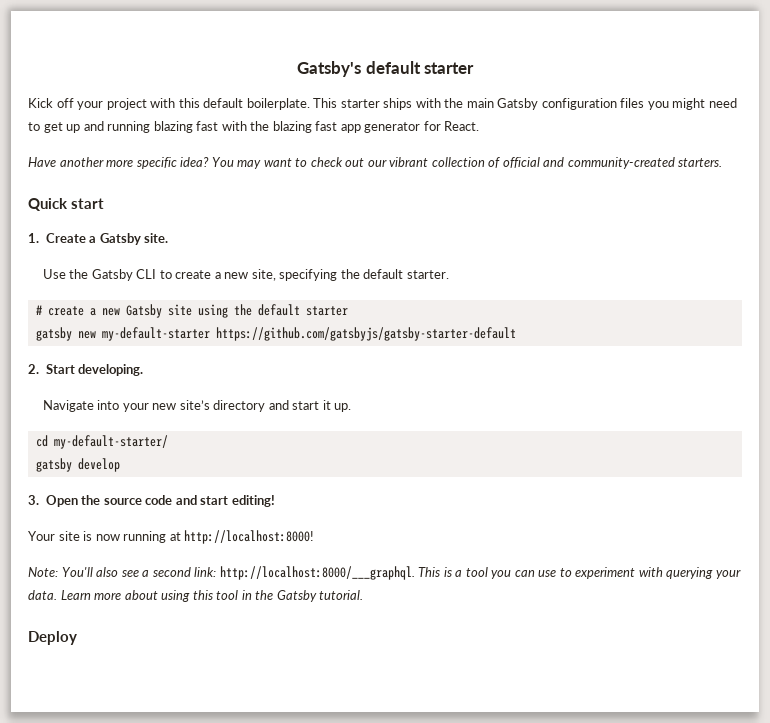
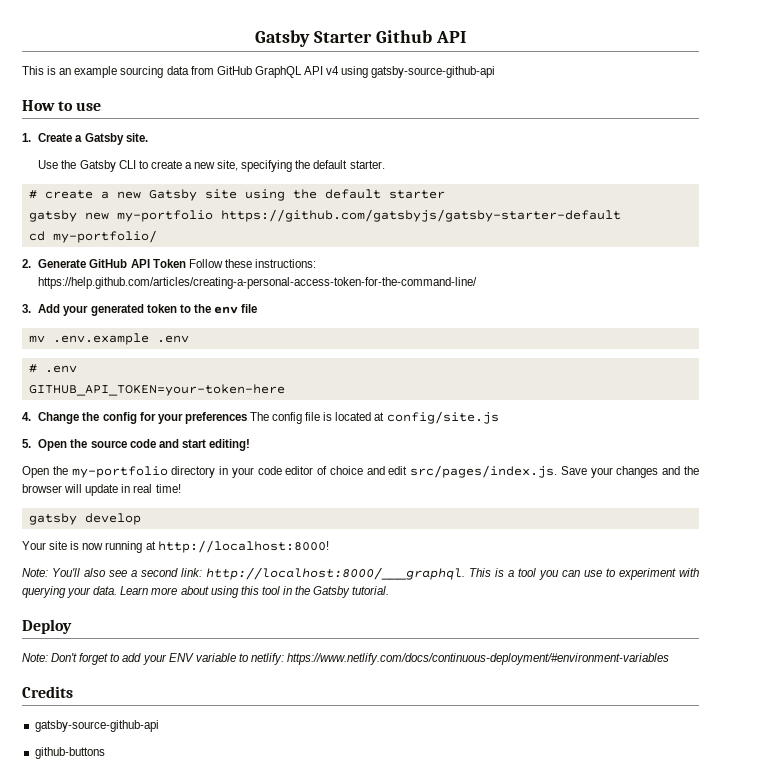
- Gatsby's default starter
- Kick off your project with this default boilerplate. This starter ships with the main Gatsby configuration files you might need to get up and running blazing fast with the blazing fast app generator for React.
- Have another more specific idea? You may want to check out our vibrant collection of official and community-created starters.
- Quick start
+ Gatsby Starter Github API
+ This is an example sourcing data from GitHub GraphQL API v4 using gatsby-source-github-api
+ How to use
- gatsby new my-default-starter https://github.com/gatsbyjs/gatsby-starter-default
+ gatsby new my-portfolio https://github.com/gatsbyjs/gatsby-starter-default
+ cd my-portfolio/
- 2. Start developing.
- Navigate into your new site’s directory and start it up.
- cd my-default-starter/
- gatsby develop
- 3. Open the source code and start editing!
+ 2. Generate GitHub API Token Follow these instructions: https://help.github.com/articles/creating-a-personal-access-token-for-the-command-line/
+ 3. Add your generated token to the env file
+ mv .env.example .env
+ # .env
+ GITHUB_API_TOKEN=your-token-here
+ 4. Change the config for your preferences The config file is located at config/site.js
+ 5. Open the source code and start editing!
+ Open the my-portfolio directory in your code editor of choice and edit src/pages/index.js. Save your changes and the browser will update in real time!
+ gatsby develop
+ Note: Don't forget to add your ENV variable to netlify: https://www.netlify.com/docs/continuous-deployment/#environment-variables
+ Credits
+ gatsby-source-github-api
+ github-buttons

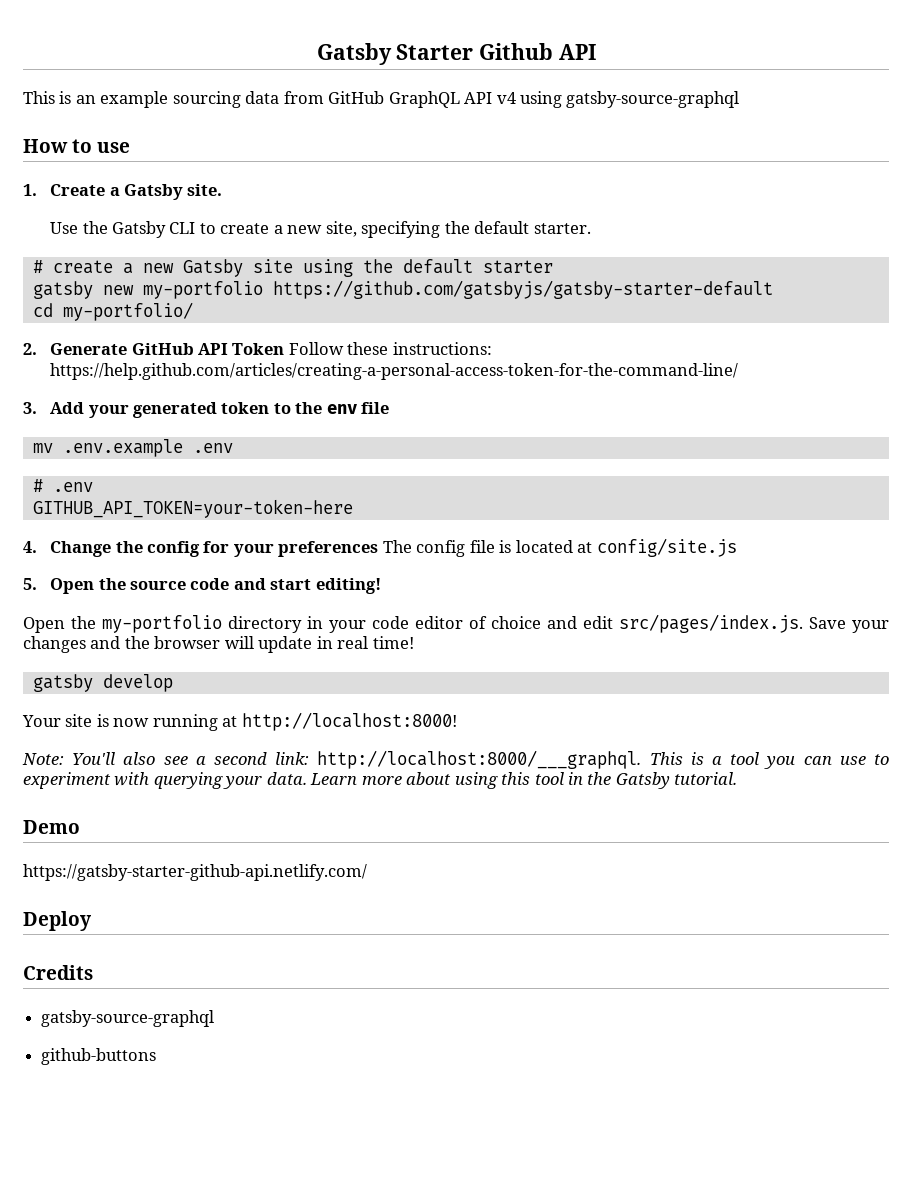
- This is an example sourcing data from GitHub GraphQL API v4 using gatsby-source-github-api
+ This is an example sourcing data from GitHub GraphQL API v4 using gatsby-source-graphql
+ Demo
+ https://gatsby-starter-github-api.netlify.com/
- Note: Don't forget to add your ENV variable to netlify: https://www.netlify.com/docs/continuous-deployment/#environment-variables
  Credits
- gatsby-source-github-api
+ gatsby-source-graphql

